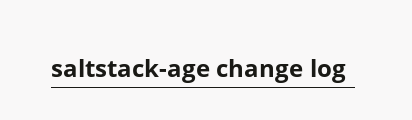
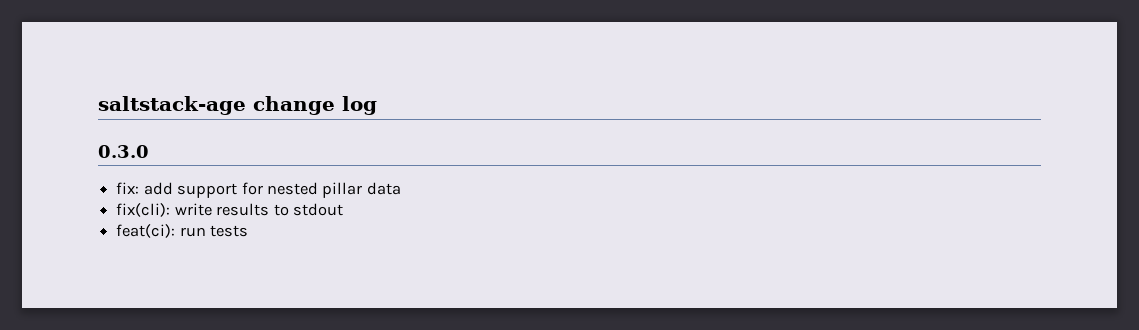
+ 0.3.0
+ fix: add support for nested pillar data
+ fix(cli): write results to stdout
+ feat(ci): run tests

